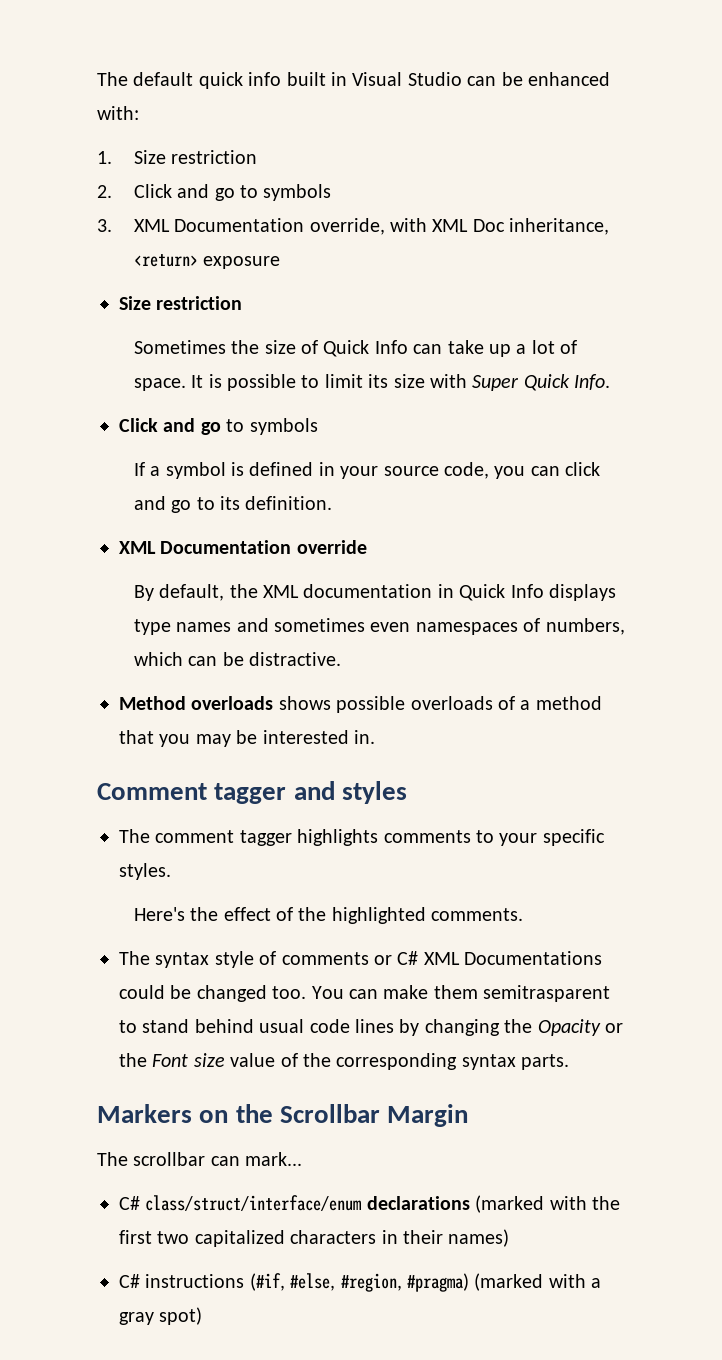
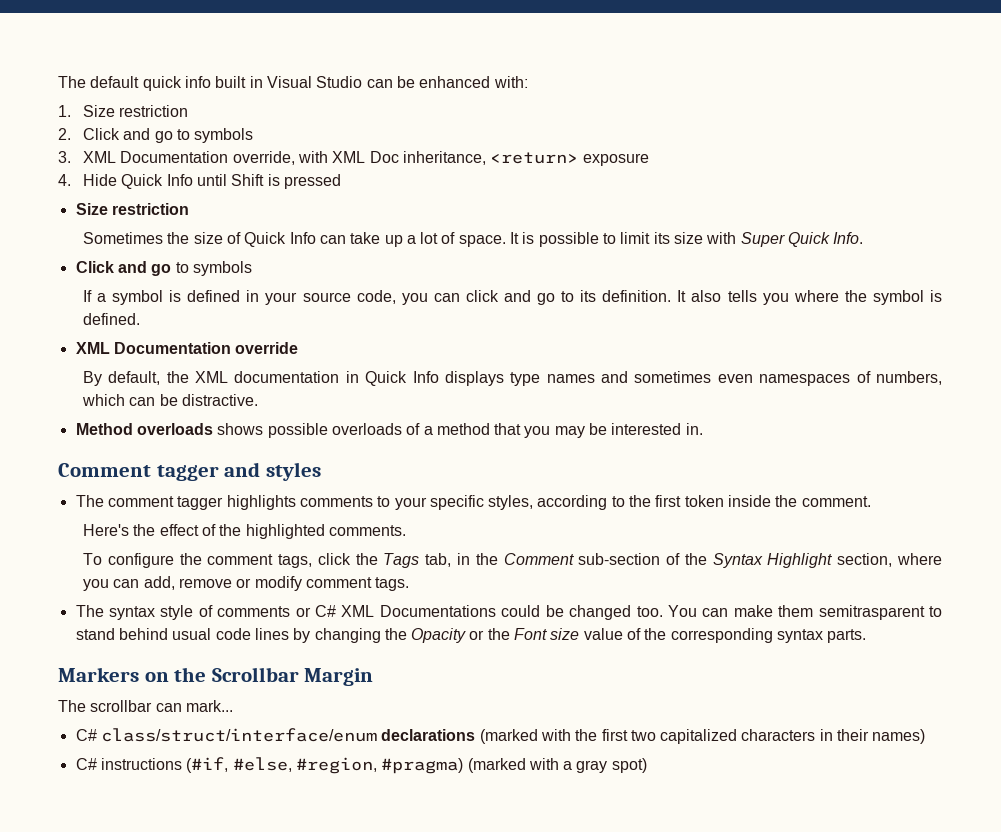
+ 4. Hide Quick Info until Shift is pressed
+ It also tells you where the symbol is defined.
- The comment tagger highlights comments to your specific styles.
+ The comment tagger highlights comments to your specific styles, according to the first token inside the comment.
+ To configure the comment tags, click the Tags tab, in the Comment sub-section of the Syntax Highlight section, where you can add, remove or modify comment tags.

